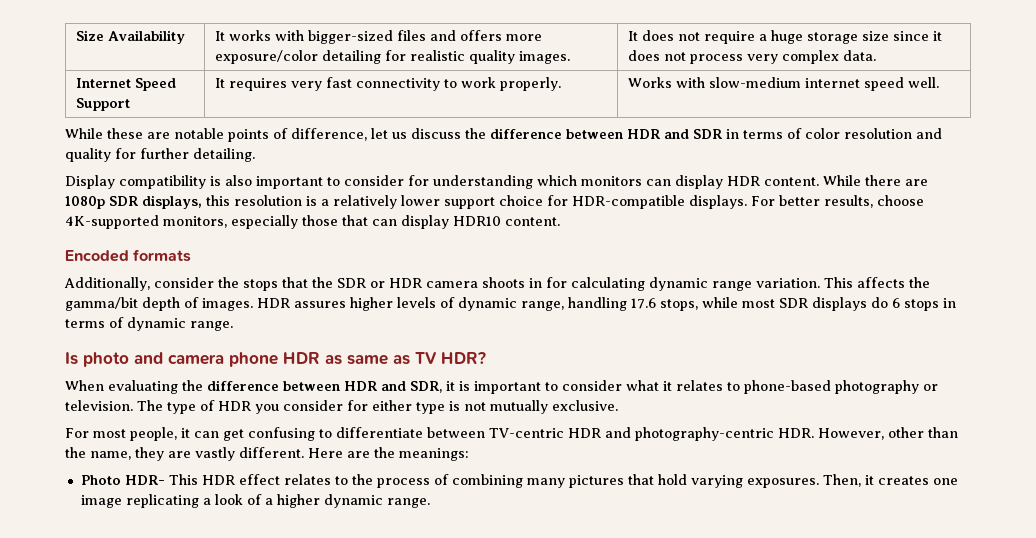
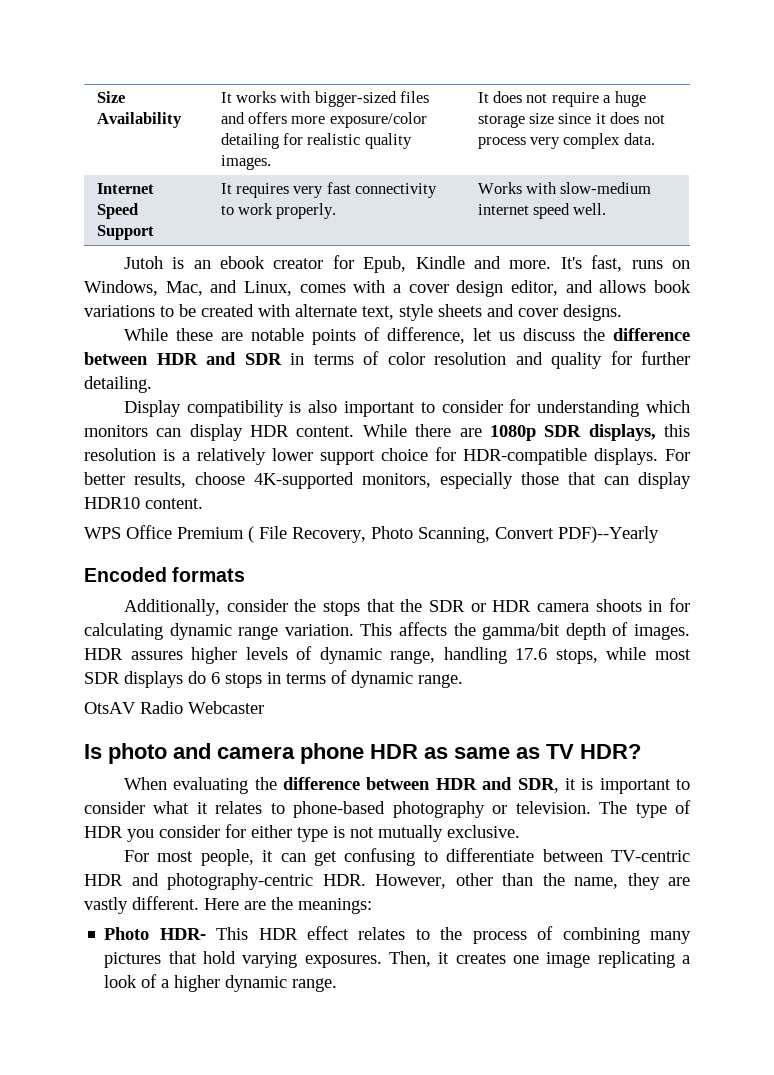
+ Jutoh is an ebook creator for Epub, Kindle and more. It's fast, runs on Windows, Mac, and Linux, comes with a cover design editor, and allows book variations to be created with alternate text, style sheets and cover designs.
+ WPS Office Premium ( File Recovery, Photo Scanning, Convert PDF)--Yearly
+ OtsAV Radio Webcaster

